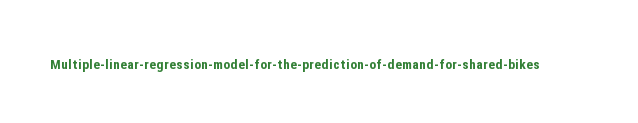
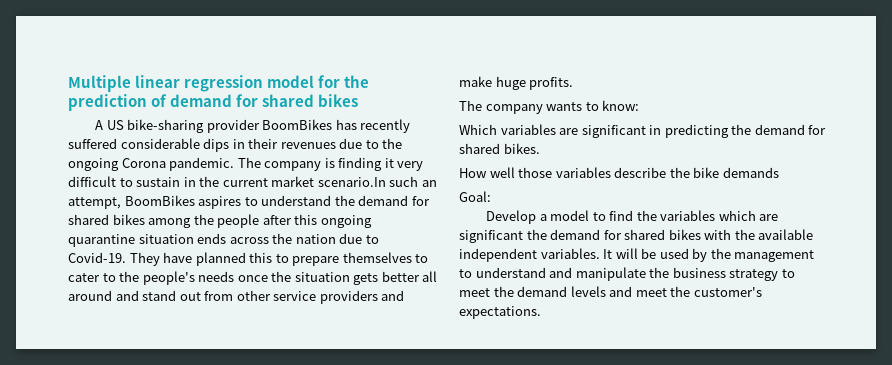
- Multiple-linear-regression-model-for-the-prediction-of-demand-for-shared-bikes
+ Multiple linear regression model for the prediction of demand for shared bikes
+ A US bike-sharing provider BoomBikes has recently suffered considerable dips in their revenues due to the ongoing Corona pandemic. The company is finding it very difficult to sustain in the current market scenario.In such an attempt, BoomBikes aspires to understand the demand for shared bikes among the people after this ongoing quarantine situation ends across the nation due to Covid-19. They have planned this to prepare themselves to cater to the people's needs once the situation gets better all around and stand out from other service providers and make huge profits.
+ The company wants to know:
+ Which variables are significant in predicting the demand for shared bikes.
+ How well those variables describe the bike demands
+ Goal:
+ Develop a model to find the variables which are significant the demand for shared bikes with the available independent variables. It will be used by the management to understand and manipulate the business strategy to meet the demand levels and meet the customer's expectations.

